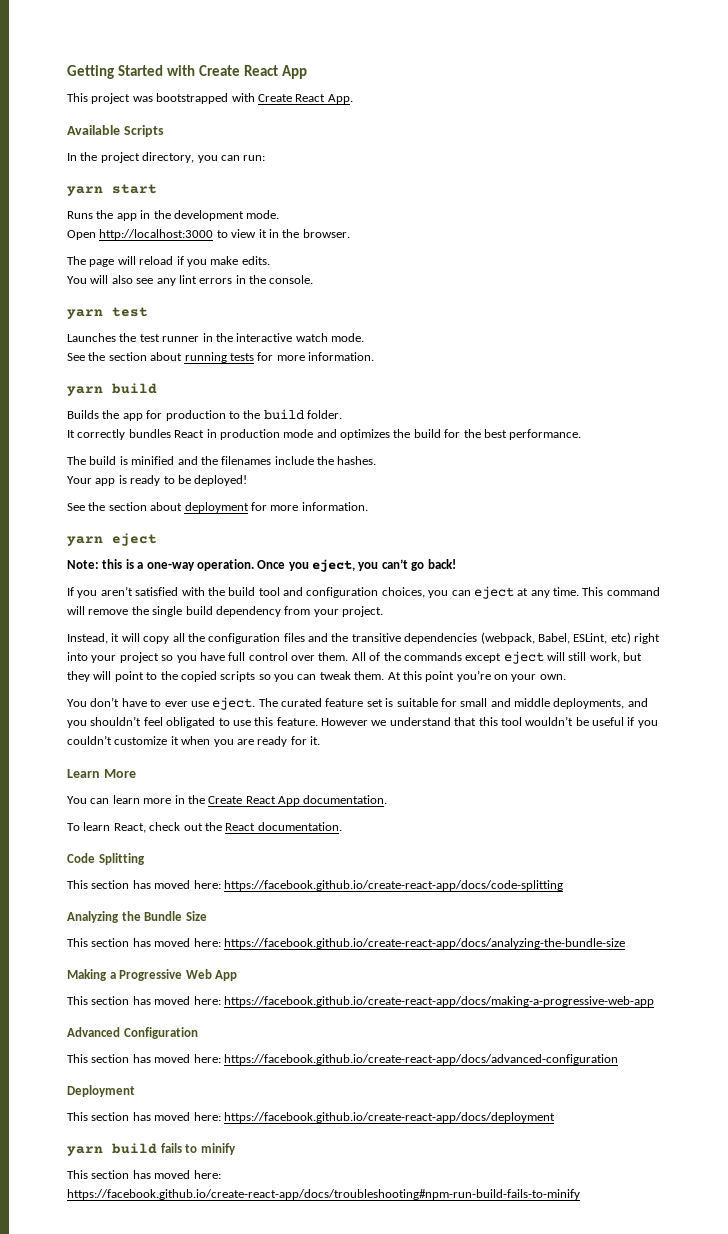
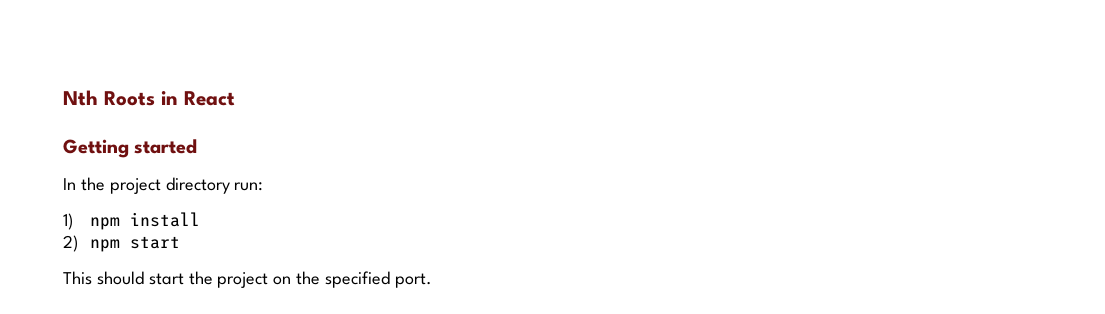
- Getting Started with Create React App
- This project was bootstrapped with Create React App.
- Available Scripts
- In the project directory, you can run:
- yarn start
- Runs the app in the development mode.
- Open http://localhost:3000 to view it in the browser.
- The page will reload if you make edits.
- You will also see any lint errors in the console.
- yarn test
- Launches the test runner in the interactive watch mode.
- See the section about running tests for more information.
- yarn build
- Builds the app for production to the build folder.
- It correctly bundles React in production mode and optimizes the build for the best performance.
- The build is minified and the filenames include the hashes.
- Your app is ready to be deployed!
- See the section about deployment for more information.
- yarn eject
- Note: this is a one-way operation. Once you eject, you can’t go back!
- If you aren’t satisfied with the build tool and configuration choices, you can eject at any time. This command will remove the single build dependency from your project.
- Instead, it will copy all the configuration files and the transitive dependencies (webpack, Babel, ESLint, etc) right into your project so you have full control over them. All of the commands except eject will still work, but they will point to the copied scripts so you can tweak them. At this point you’re on your own.
- You don’t have to ever use eject. The curated feature set is suitable for small and middle deployments, and you shouldn’t feel obligated to use this feature. However we understand that this tool wouldn’t be useful if you couldn’t customize it when you are ready for it.
- Learn More
- You can learn more in the Create React App documentation.
- To learn React, check out the React documentation.
- Code Splitting
- This section has moved here: https://facebook.github.io/create-react-app/docs/code-splitting
- Analyzing the Bundle Size
- This section has moved here: https://facebook.github.io/create-react-app/docs/analyzing-the-bundle-size
- Making a Progressive Web App
- This section has moved here: https://facebook.github.io/create-react-app/docs/making-a-progressive-web-app
- Advanced Configuration
- This section has moved here: https://facebook.github.io/create-react-app/docs/advanced-configuration
- Deployment
- This section has moved here: https://facebook.github.io/create-react-app/docs/deployment
- yarn build fails to minify
- This section has moved here: https://facebook.github.io/create-react-app/docs/troubleshooting#npm-run-build-fails-to-minify
+ Nth Roots in React
+ Getting started
+ In the project directory run:
+ 1) npm install
+ 2) npm start
+ This should start the project on the specified port.

